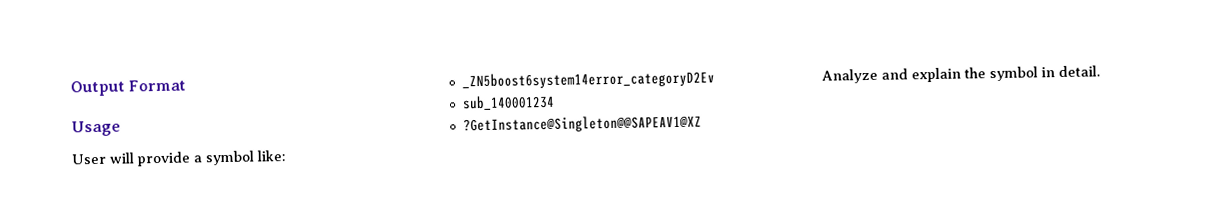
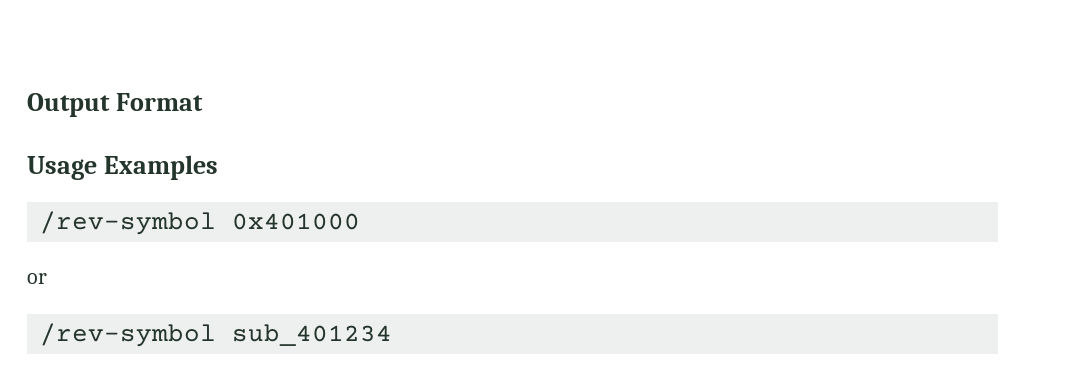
- Usage
- User will provide a symbol like:
- _ZN5boost6system14error_categoryD2Ev
- sub_140001234
- ?GetInstance@Singleton@@SAPEAV1@XZ
- Analyze and explain the symbol in detail.
+ Usage Examples
+ /rev-symbol 0x401000
+ or
+ /rev-symbol sub_401234

